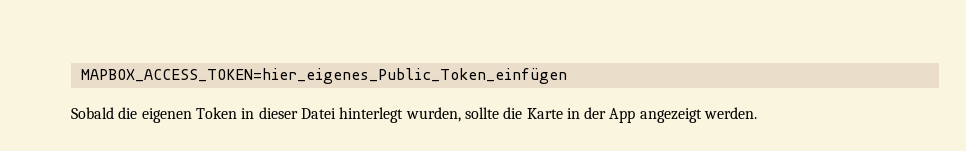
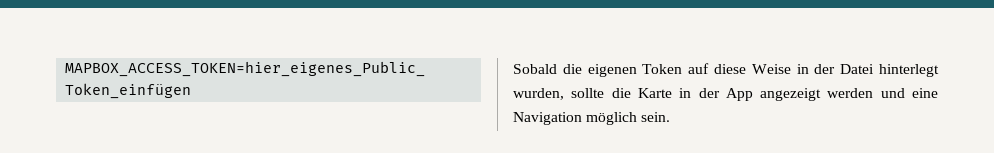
- Sobald die eigenen Token in dieser Datei hinterlegt wurden, sollte die Karte in der App angezeigt werden.
+ Sobald die eigenen Token auf diese Weise in der Datei hinterlegt wurden, sollte die Karte in der App angezeigt werden und eine Navigation möglich sein.

